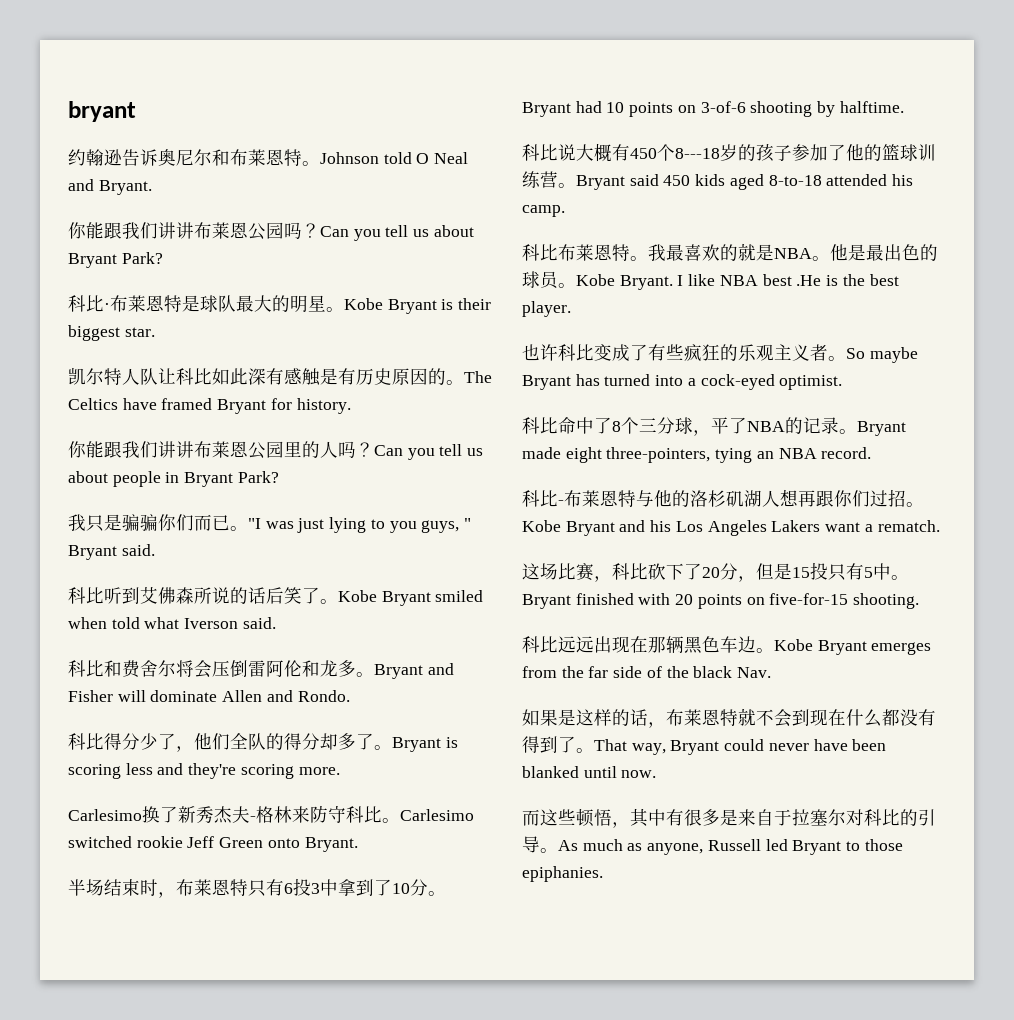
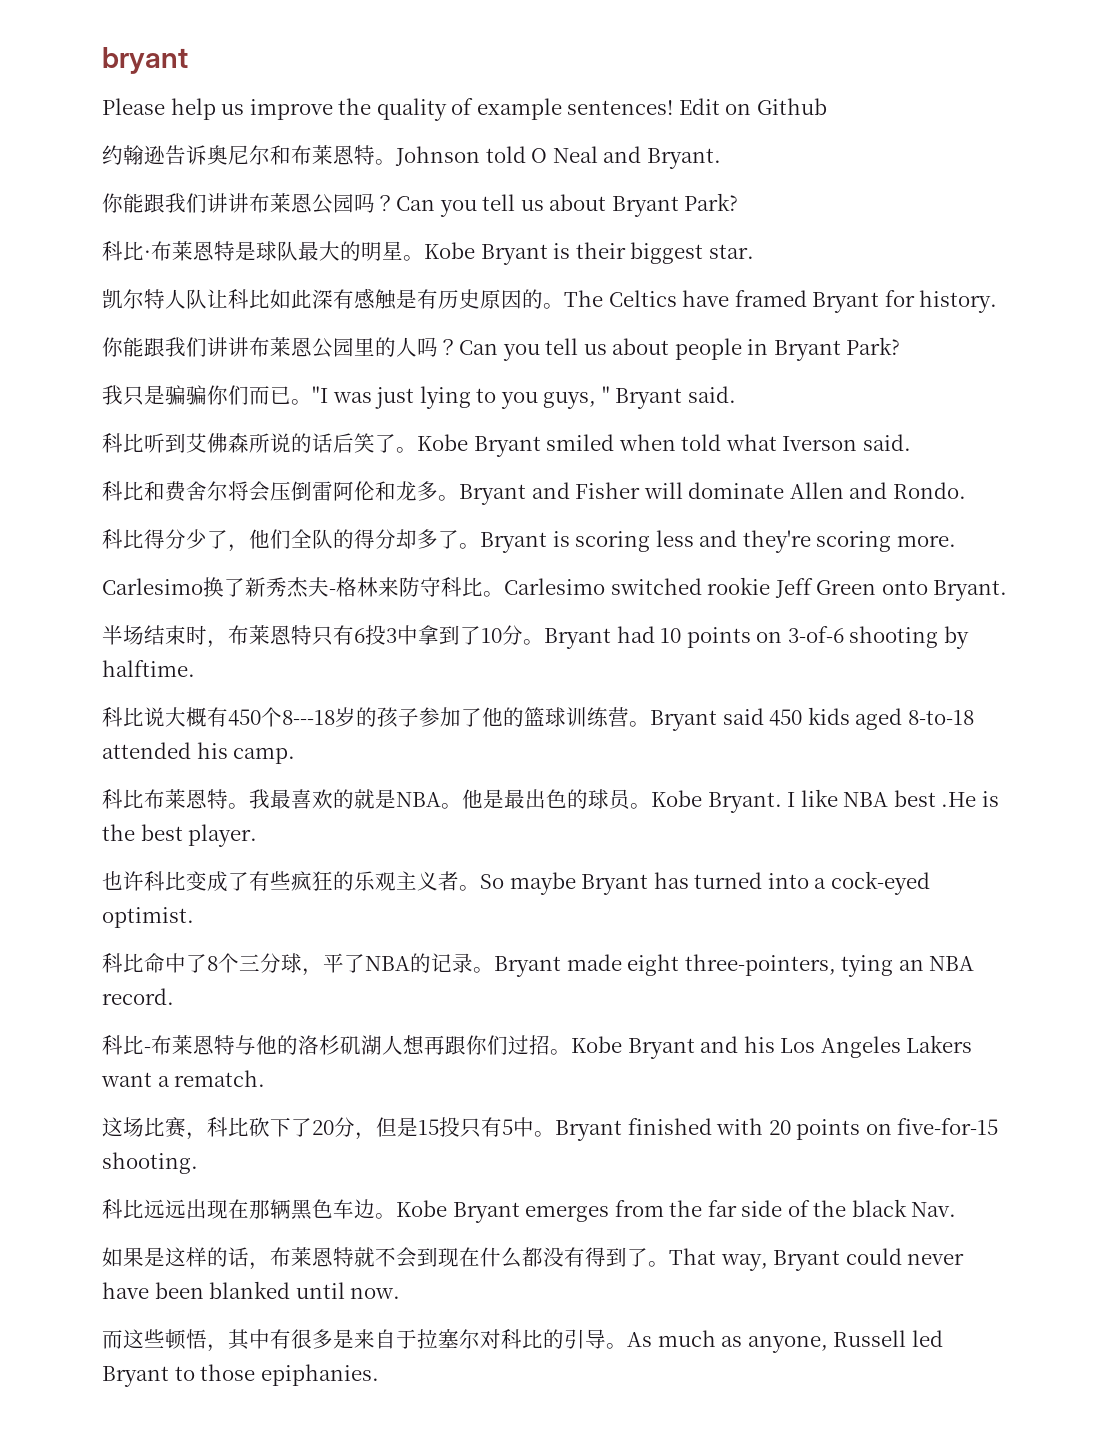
+ Please help us improve the quality of example sentences! Edit on Github

